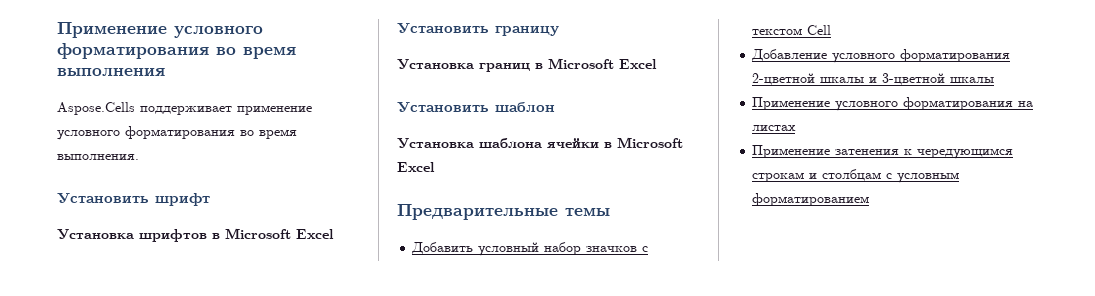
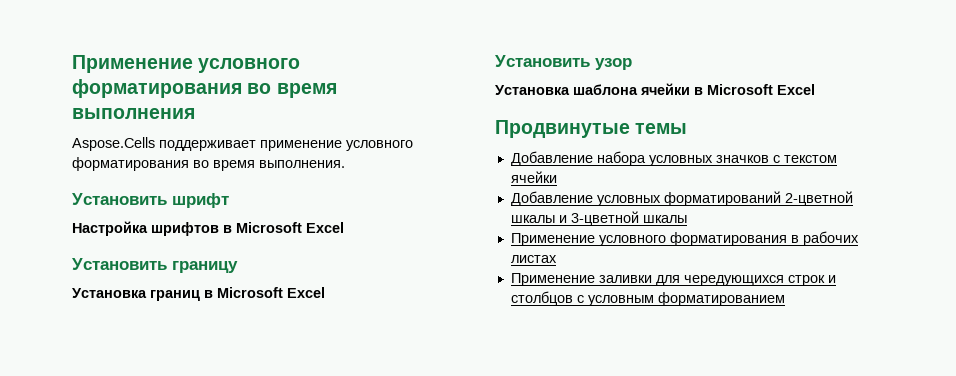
- Установка шрифтов в Microsoft Excel
+ Настройка шрифтов в Microsoft Excel
- Установить шаблон
+ Установить узор
- Предварительные темы
+ Продвинутые темы
- Добавить условный набор значков с текстом Cell
- Добавление условного форматирования 2-цветной шкалы и 3-цветной шкалы
+ Добавление набора условных значков с текстом ячейки
+ Добавление условных форматирований 2-цветной шкалы и 3-цветной шкалы
- Применение условного форматирования на листах
+ Применение условного форматирования в рабочих листах
- Применение затенения к чередующимся строкам и столбцам с условным форматированием
+ Применение заливки для чередующихся строк и столбцов с условным форматированием

